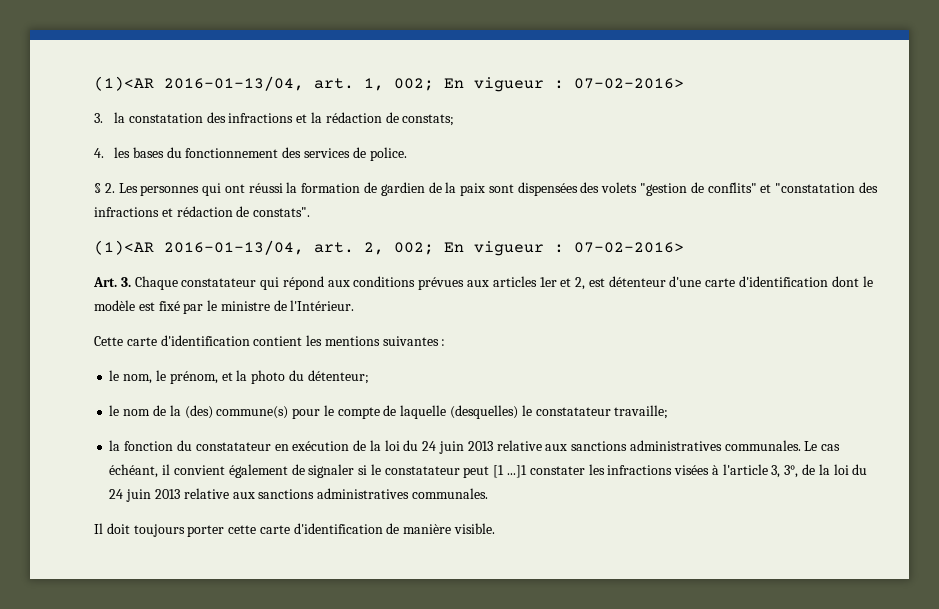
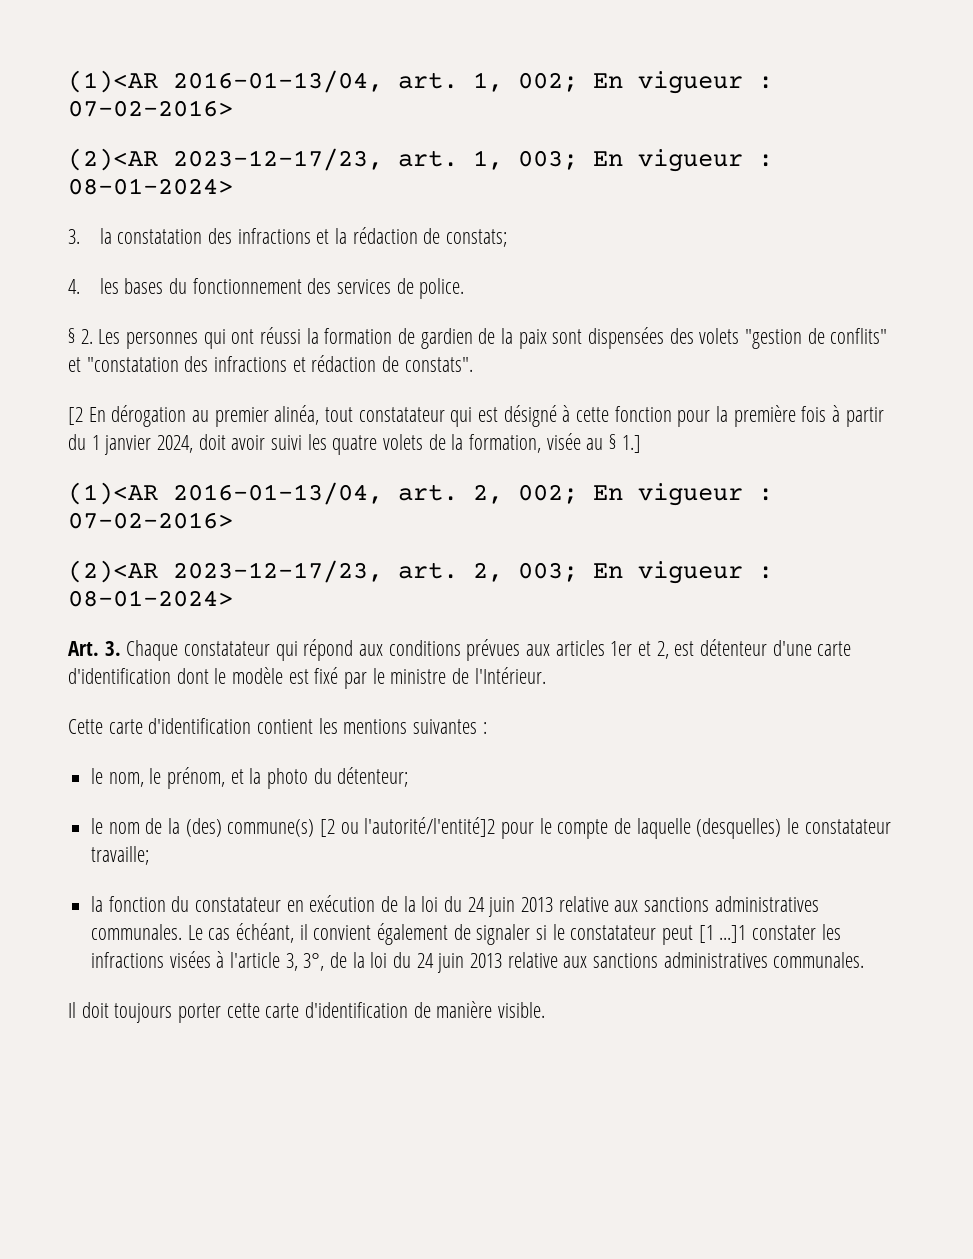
+ (2)<AR 2023-12-17/23, art. 1, 003; En vigueur : 08-01-2024>
+ [2 En dérogation au premier alinéa, tout constatateur qui est désigné à cette fonction pour la première fois à partir du 1 janvier 2024, doit avoir suivi les quatre volets de la formation, visée au § 1.]
+ (2)<AR 2023-12-17/23, art. 2, 003; En vigueur : 08-01-2024>
- le nom de la (des) commune(s) pour le compte de laquelle (desquelles) le constatateur travaille;
+ le nom de la (des) commune(s) [2 ou l'autorité/l'entité]2 pour le compte de laquelle (desquelles) le constatateur travaille;

